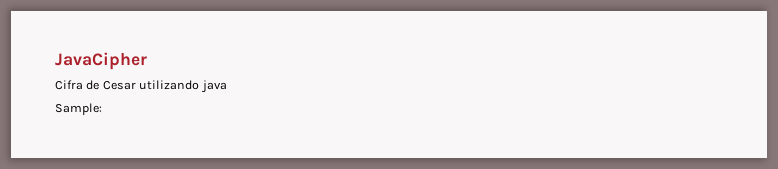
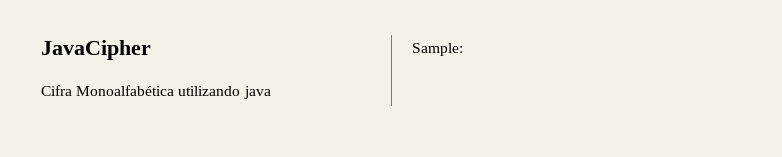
- Cifra de Cesar utilizando java
+ Cifra Monoalfabética utilizando java

